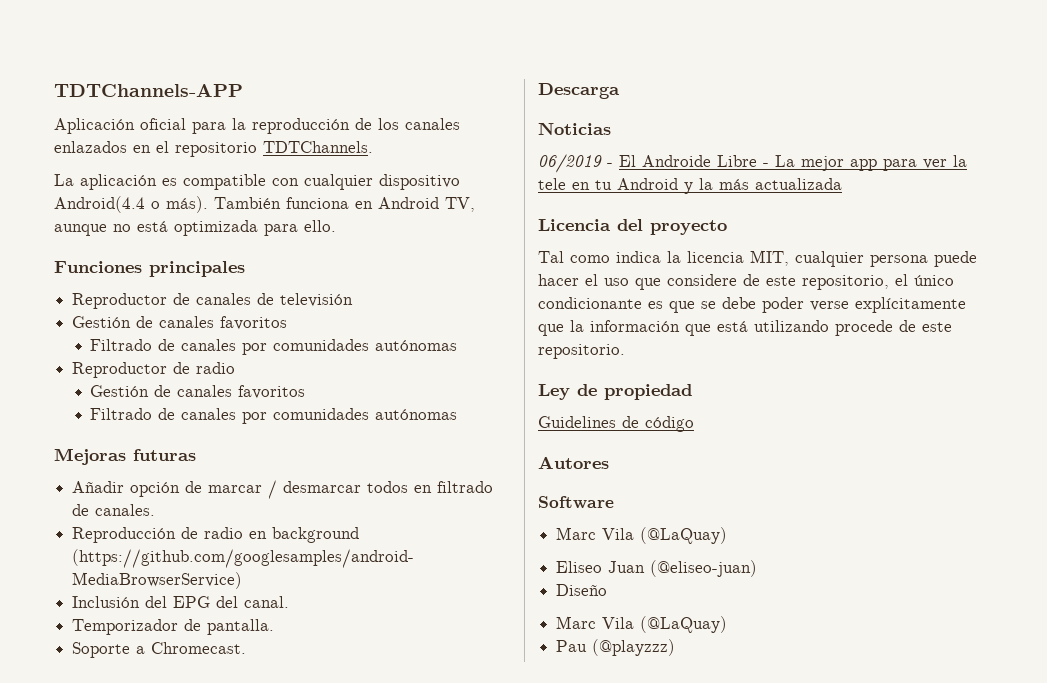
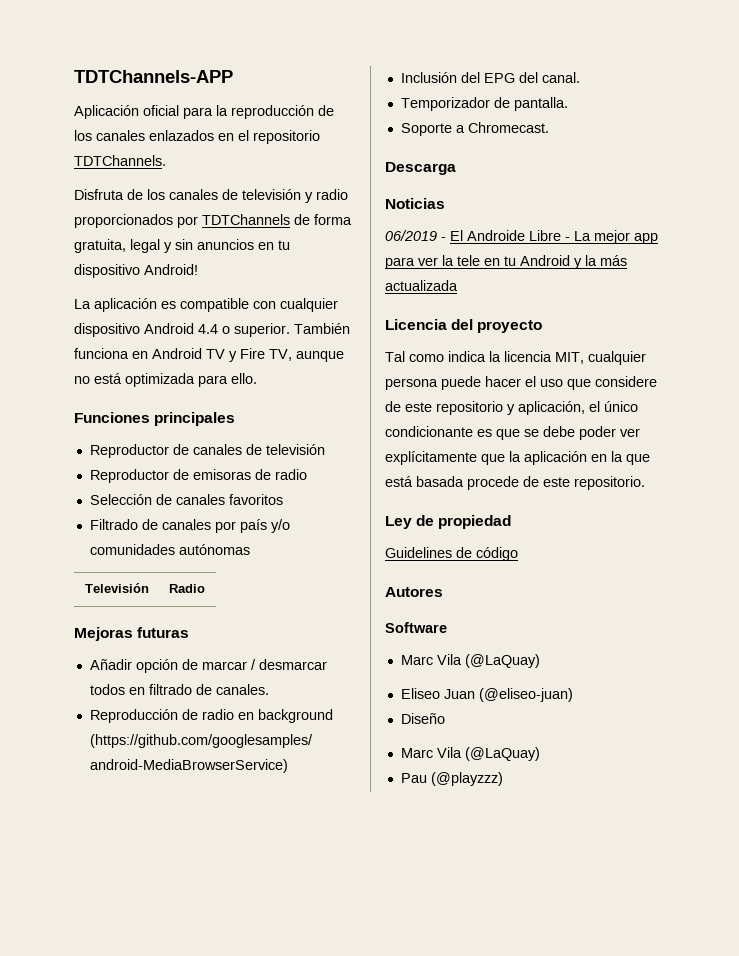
+ Disfruta de los canales de televisión y radio proporcionados por TDTChannels de forma gratuita, legal y sin anuncios en tu dispositivo Android!
- La aplicación es compatible con cualquier dispositivo Android(4.4 o más).
+ La aplicación es compatible con cualquier dispositivo Android 4.4 o superior.
- También funciona en Android TV, aunque no está optimizada para ello.
+ También funciona en Android TV y Fire TV, aunque no está optimizada para ello.
  Reproductor de canales de televisión
- Gestión de canales favoritos
- Filtrado de canales por comunidades autónomas
- Reproductor de radio
- Gestión de canales favoritos
- Filtrado de canales por comunidades autónomas
+ Reproductor de emisoras de radio
+ Selección de canales favoritos
+ Filtrado de canales por país y/o comunidades autónomas
+ Televisión | Radio
- Tal como indica la licencia MIT, cualquier persona puede hacer el uso que considere de este repositorio, el único condicionante es que se debe poder verse explícitamente que la información que está utilizando procede de este repositorio.
+ Tal como indica la licencia MIT, cualquier persona puede hacer el uso que considere de este repositorio y aplicación, el único condicionante es que se debe poder ver explícitamente que la aplicación en la que está basada procede de este repositorio.

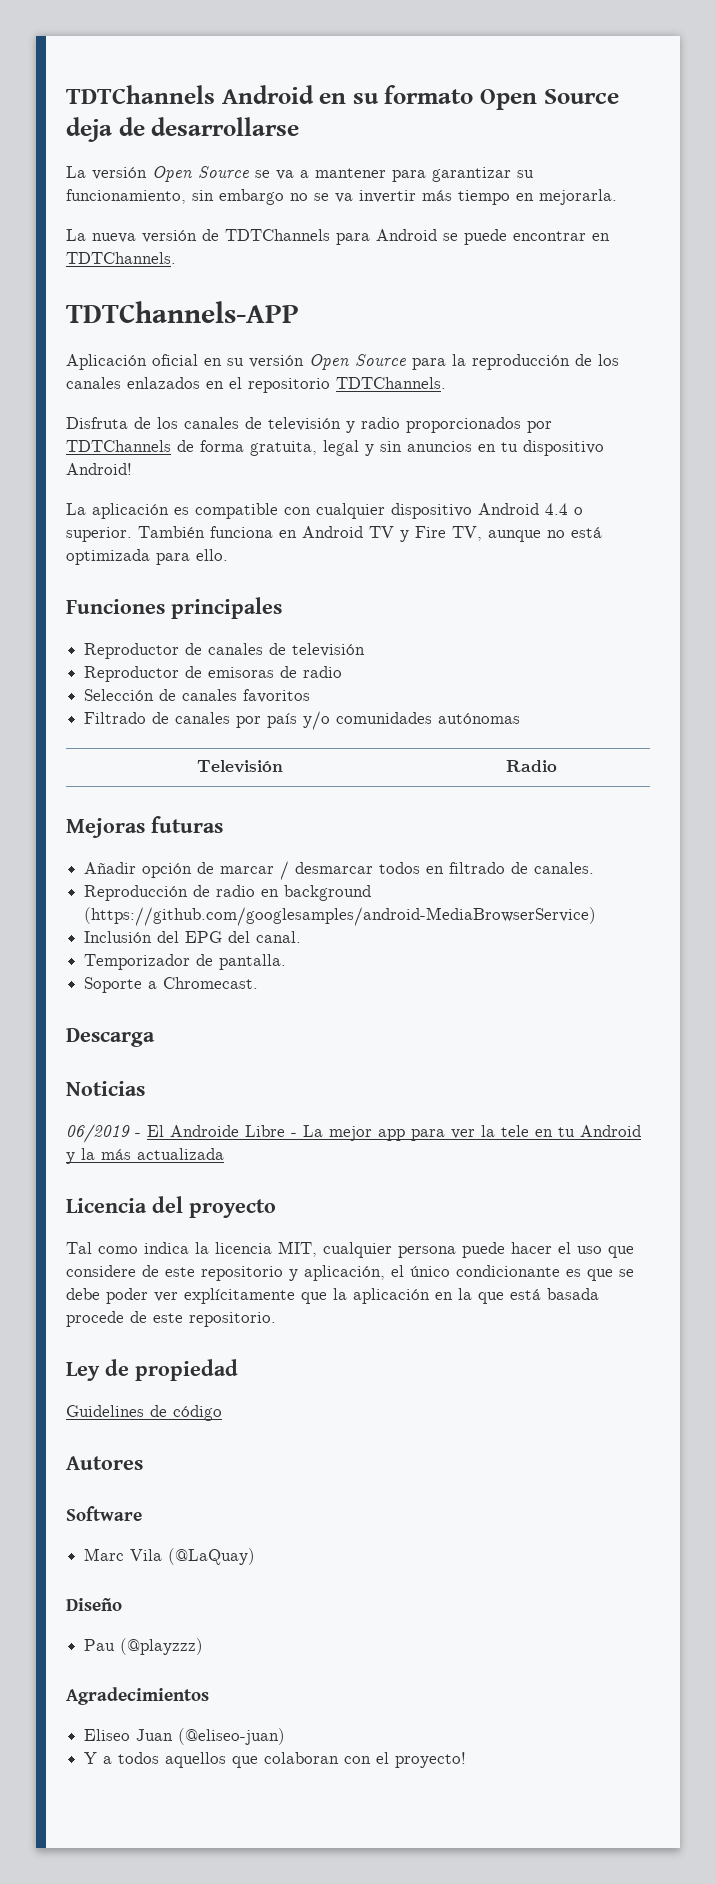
+ TDTChannels Android en su formato Open Source deja de desarrollarse
+ La versión Open Source se va a mantener para garantizar su funcionamiento, sin embargo no se va invertir más tiempo en mejorarla.
+ La nueva versión de TDTChannels para Android se puede encontrar en TDTChannels.
  TDTChannels-APP
- Aplicación oficial para la reproducción de los canales enlazados en el repositorio TDTChannels.
+ Aplicación oficial en su versión Open Source para la reproducción de los canales enlazados en el repositorio TDTChannels.
+ Diseño
+ Pau (@playzzz)
+ Agradecimientos
- Diseño
- Marc Vila (@LaQuay)
- Pau (@playzzz)
+ Y a todos aquellos que colaboran con el proyecto!

